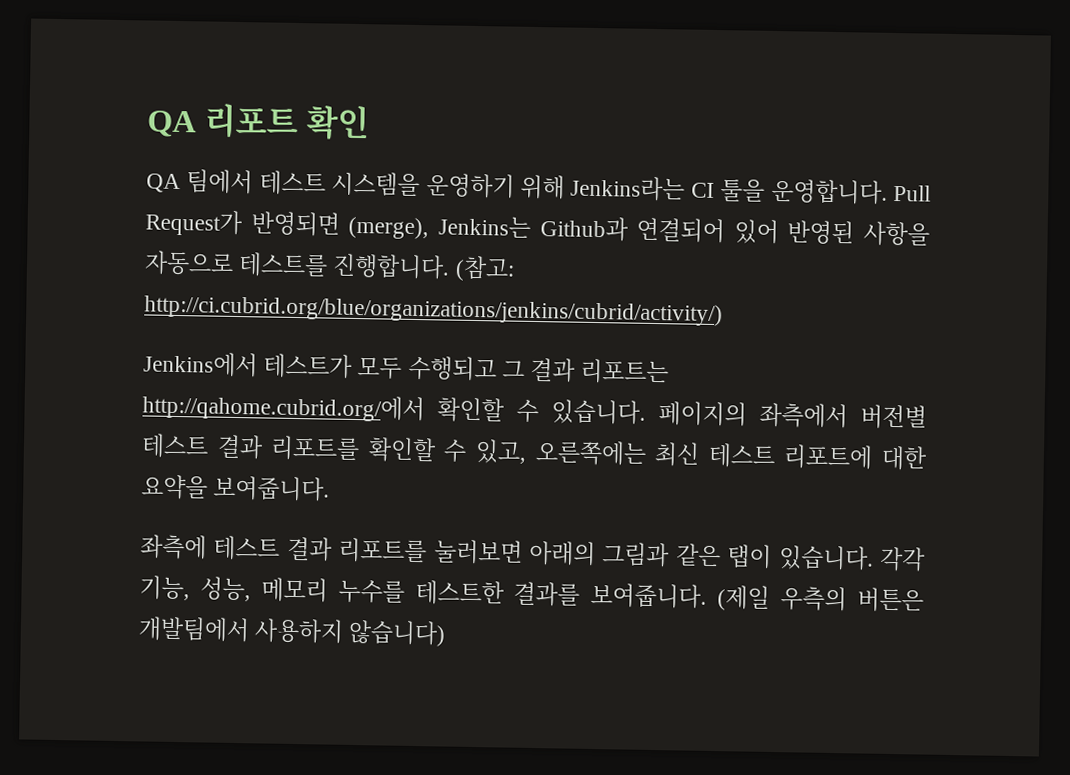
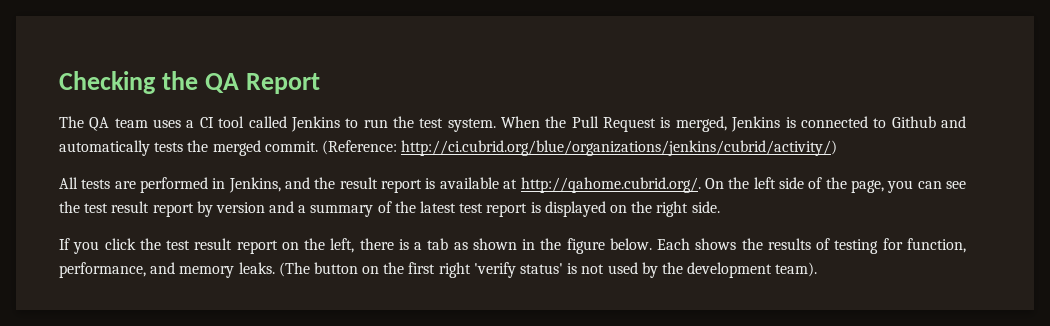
- QA 리포트 확인
- QA 팀에서 테스트 시스템을 운영하기 위해 Jenkins라는 CI 툴을 운영합니다. Pull Request가 반영되면 (merge), Jenkins는 Github과 연결되어 있어 반영된 사항을 자동으로 테스트를 진행합니다. (참고: http://ci.cubrid.org/blue/organizations/jenkins/cubrid/activity/)
- Jenkins에서 테스트가 모두 수행되고 그 결과 리포트는 http://qahome.cubrid.org/에서 확인할 수 있습니다. 페이지의 좌측에서 버전별 테스트 결과 리포트를 확인할 수 있고, 오른쪽에는 최신 테스트 리포트에 대한 요약을 보여줍니다.
- 좌측에 테스트 결과 리포트를 눌러보면 아래의 그림과 같은 탭이 있습니다. 각각 기능, 성능, 메모리 누수를 테스트한 결과를 보여줍니다. (제일 우측의 버튼은 개발팀에서 사용하지 않습니다)
+ Checking the QA Report
+ The QA team uses a CI tool called Jenkins to run the test system. When the Pull Request is merged, Jenkins is connected to Github and automatically tests the merged commit. (Reference: http://ci.cubrid.org/blue/organizations/jenkins/cubrid/activity/)
+ All tests are performed in Jenkins, and the result report is available at http://qahome.cubrid.org/. On the left side of the page, you can see the test result report by version and a summary of the latest test report is displayed on the right side.
+ If you click the test result report on the left, there is a tab as shown in the figure below. Each shows the results of testing for function, performance, and memory leaks. (The button on the first right 'verify status' is not used by the development team).

